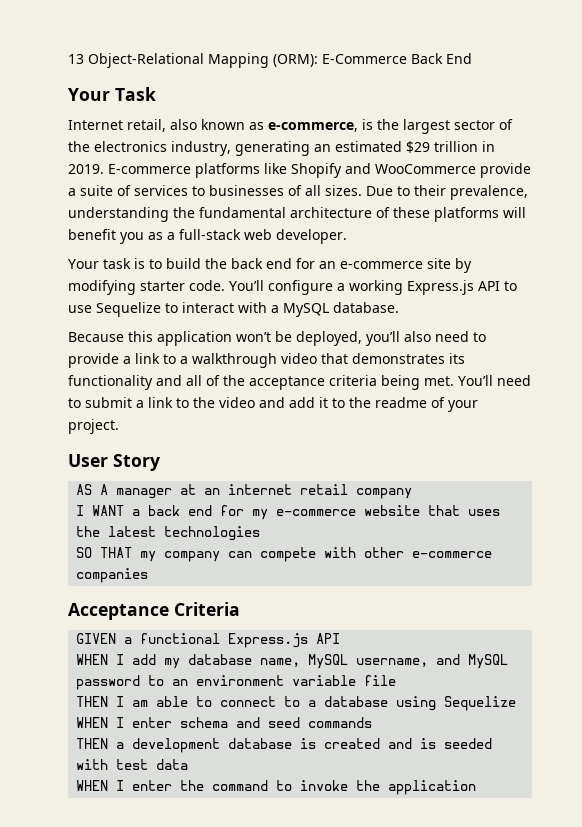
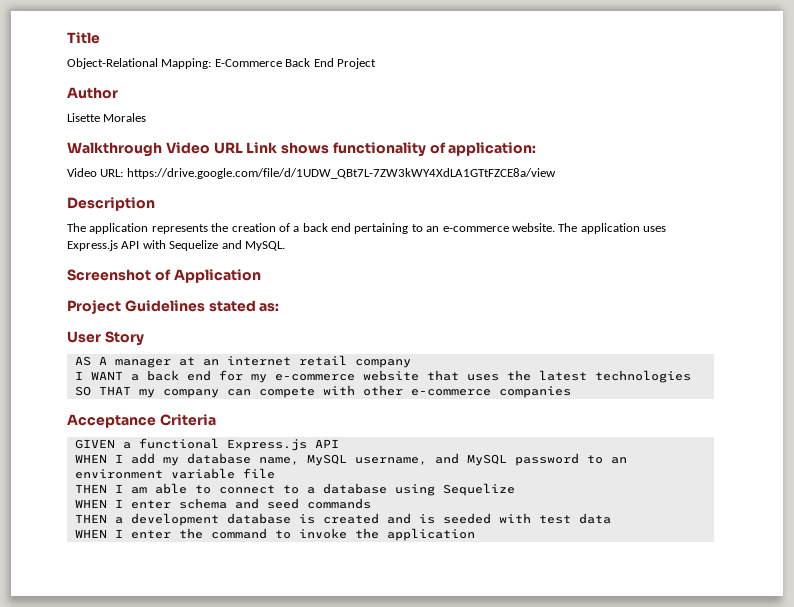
- 13 Object-Relational Mapping (ORM): E-Commerce Back End
- Your Task
- Internet retail, also known as e-commerce, is the largest sector of the electronics industry, generating an estimated $29 trillion in 2019. E-commerce platforms like Shopify and WooCommerce provide a suite of services to businesses of all sizes. Due to their prevalence, understanding the fundamental architecture of these platforms will benefit you as a full-stack web developer.
- Your task is to build the back end for an e-commerce site by modifying starter code. You’ll configure a working Express.js API to use Sequelize to interact with a MySQL database.
- Because this application won’t be deployed, you’ll also need to provide a link to a walkthrough video that demonstrates its functionality and all of the acceptance criteria being met. You’ll need to submit a link to the video and add it to the readme of your project.
+ Title
+ Object-Relational Mapping: E-Commerce Back End Project
+ Author
+ Lisette Morales
+ Walkthrough Video URL Link shows functionality of application:
+ Video URL: https://drive.google.com/file/d/1UDW_QBt7L-7ZW3kWY4XdLA1GTtFZCE8a/view
+ Description
+ The application represents the creation of a back end pertaining to an e-commerce website. The application uses Express.js API with Sequelize and MySQL.
+ Screenshot of Application
+ Project Guidelines stated as:

